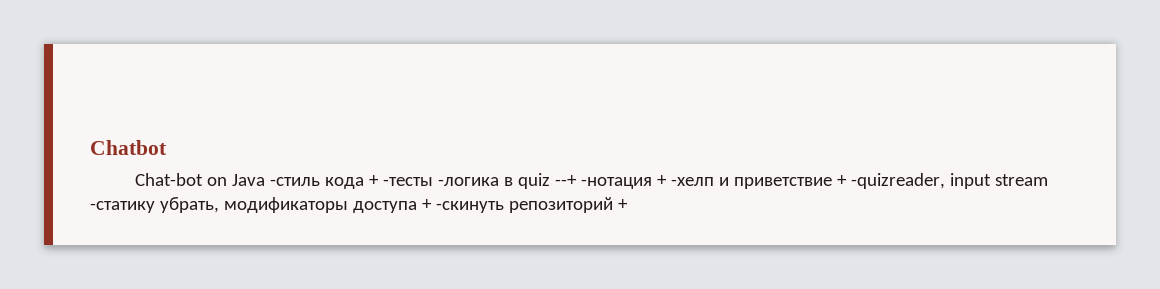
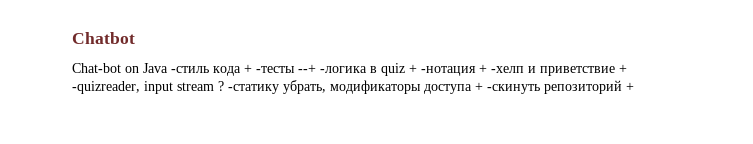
- Chat-bot on Java -стиль кода + -тесты -логика в quiz --+ -нотация + -хелп и приветствие + -quizreader, input stream -статику убрать, модификаторы доступа + -скинуть репозиторий +
+ Chat-bot on Java -стиль кода + -тесты --+ -логика в quiz + -нотация + -хелп и приветствие + -quizreader, input stream ? -статику убрать, модификаторы доступа + -скинуть репозиторий +

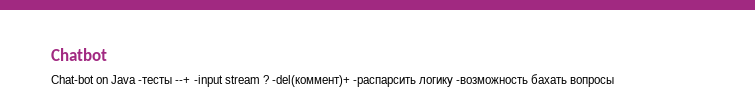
- Chat-bot on Java -стиль кода + -тесты --+ -логика в quiz + -нотация + -хелп и приветствие + -quizreader, input stream ? -статику убрать, модификаторы доступа + -скинуть репозиторий +
+ Chat-bot on Java -тесты --+ -input stream ? -del(коммент)+ -распарсить логику -возможность бахать вопросы

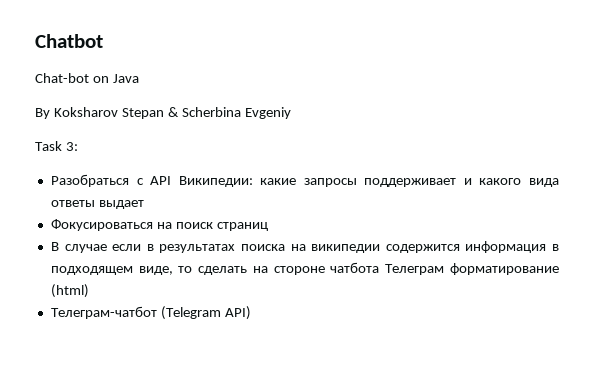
- Chat-bot on Java -тесты --+ -input stream ? -del(коммент)+ -распарсить логику -возможность бахать вопросы
+ Chat-bot on Java
+ By Koksharov Stepan & Scherbina Evgeniy
+ Task 3:
+ Разобраться с API Википедии: какие запросы поддерживает и какого вида ответы выдает
+ Фокусироваться на поиск страниц
+ В случае если в результатах поиска на википедии содержится информация в подходящем виде, то сделать на стороне чатбота Телеграм форматирование (html)
+ Телеграм-чатбот (Telegram API)

